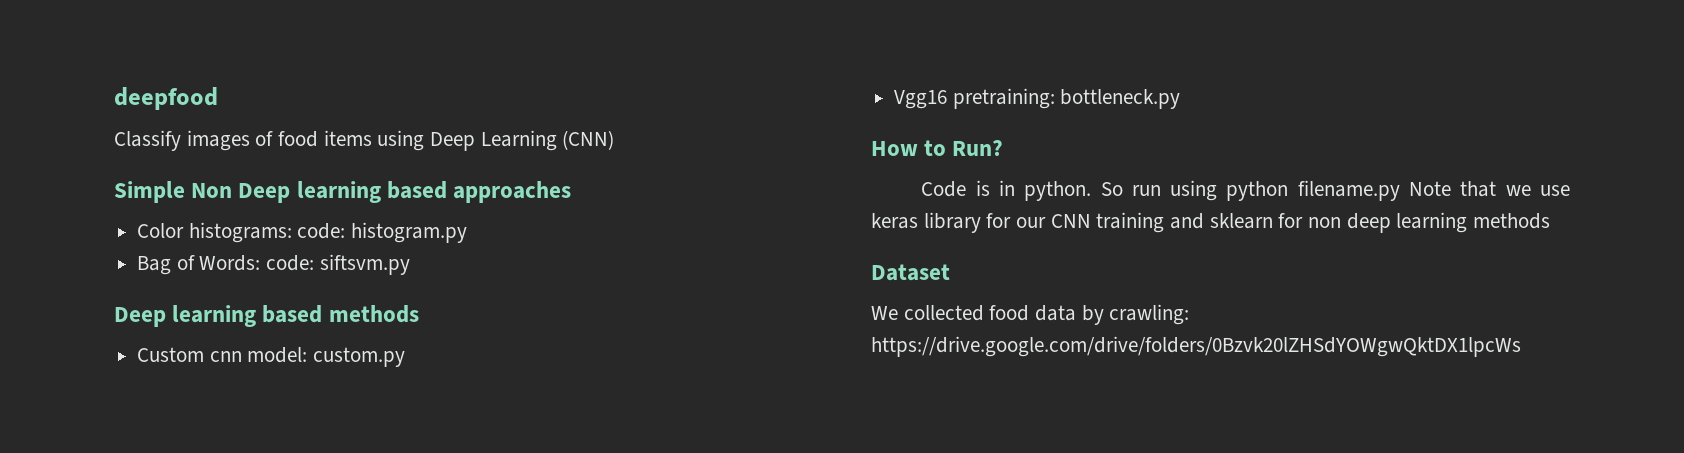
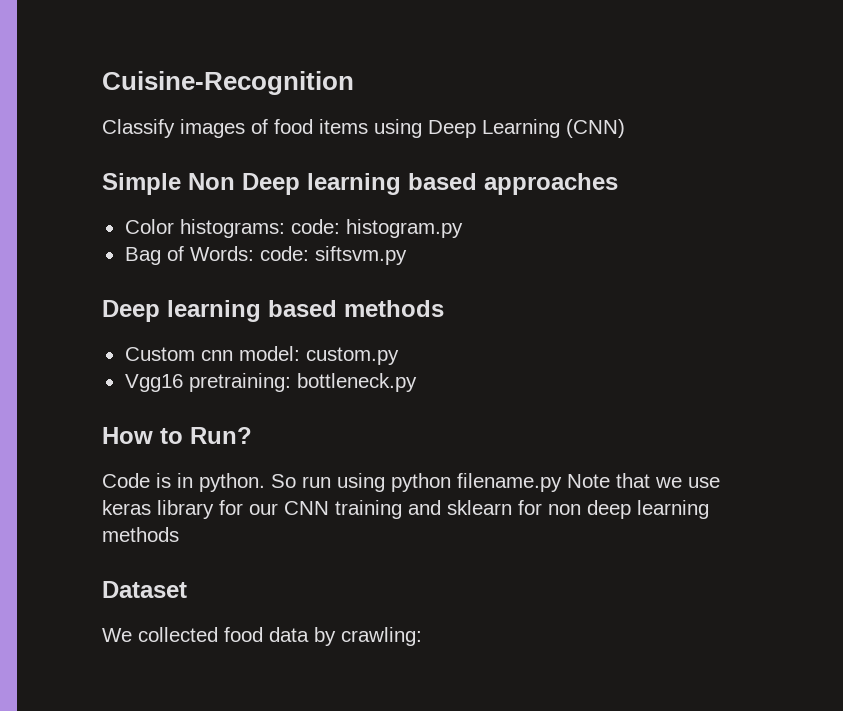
- deepfood
+ Cuisine-Recognition
- We collected food data by crawling: https://drive.google.com/drive/folders/0Bzvk20lZHSdYOWgwQktDX1lpcWs
+ We collected food data by crawling:

